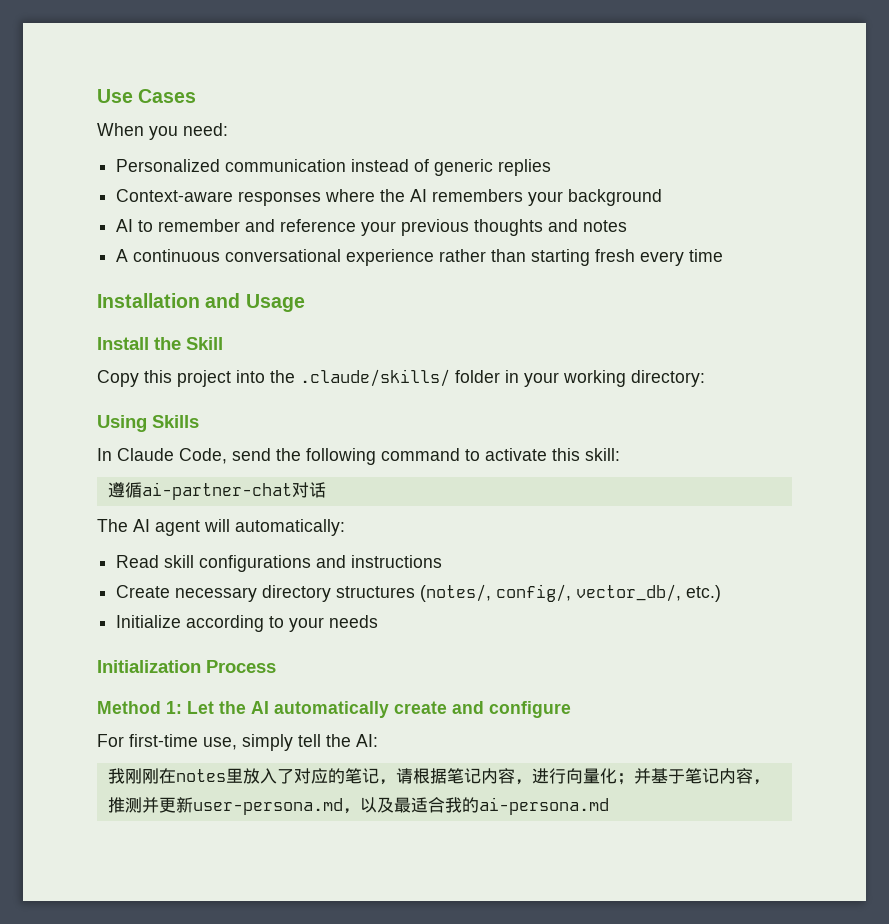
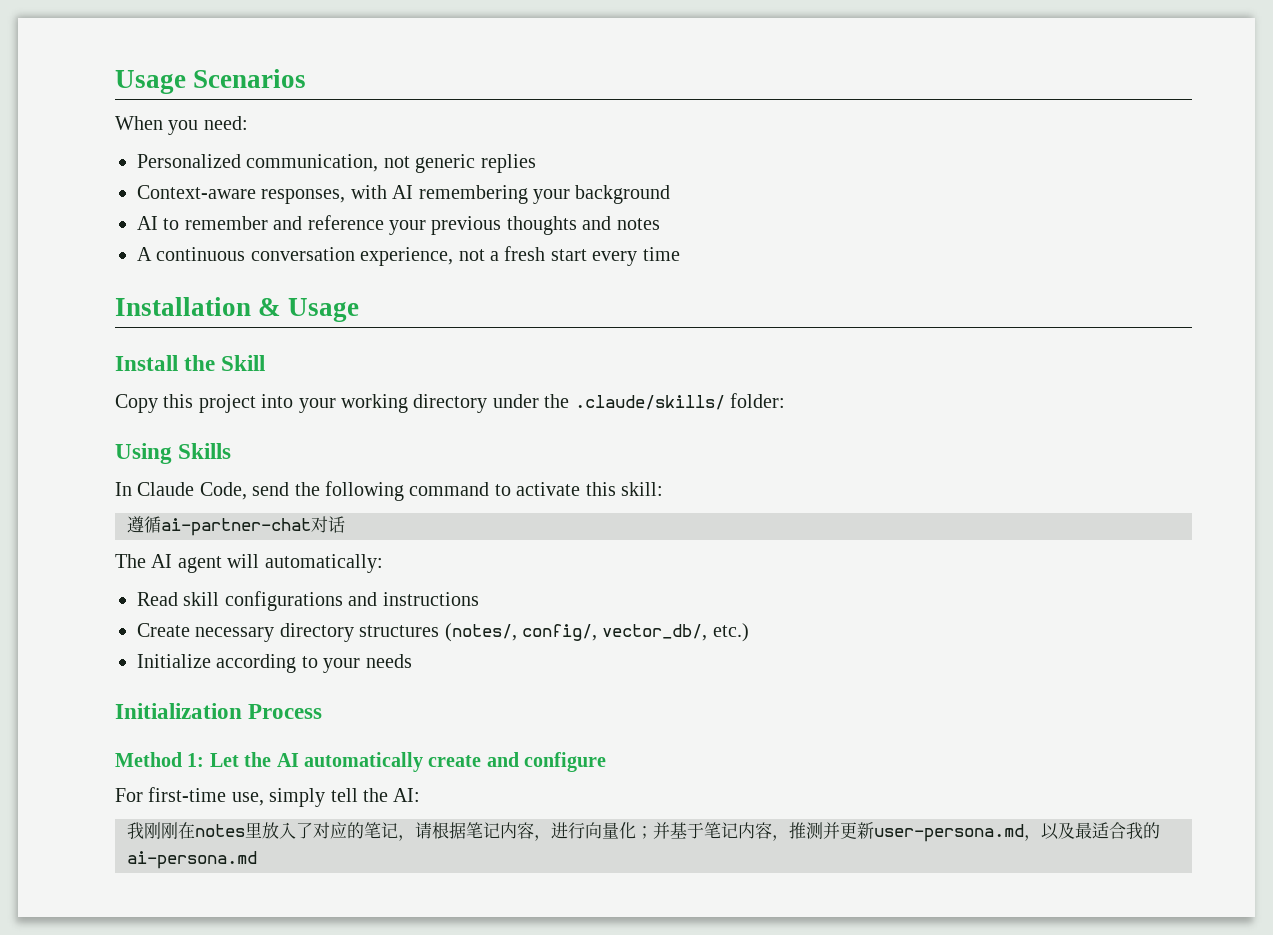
- Use Cases
+ Usage Scenarios
- Personalized communication instead of generic replies
+ Personalized communication, not generic replies
- Context-aware responses where the AI remembers your background
+ Context-aware responses, with AI remembering your background
- A continuous conversational experience rather than starting fresh every time
+ A continuous conversation experience, not a fresh start every time
- Installation and Usage
+ Installation & Usage
- Copy this project into the .claude/skills/ folder in your working directory:
+ Copy this project into your working directory under the .claude/skills/ folder:

